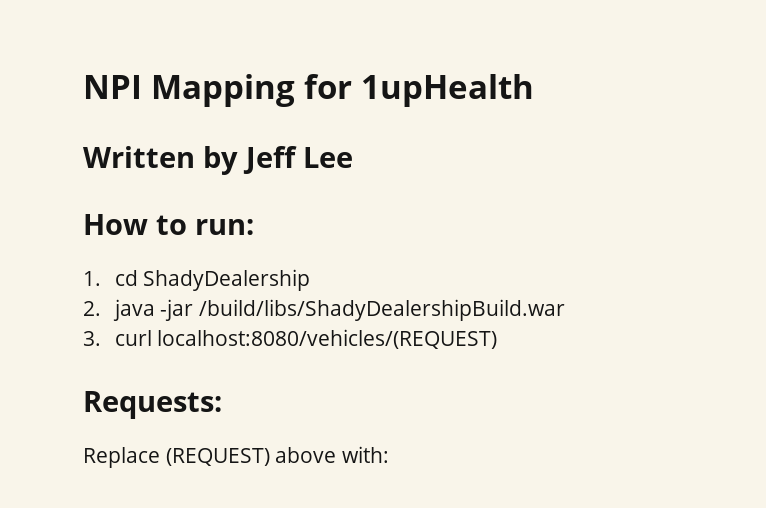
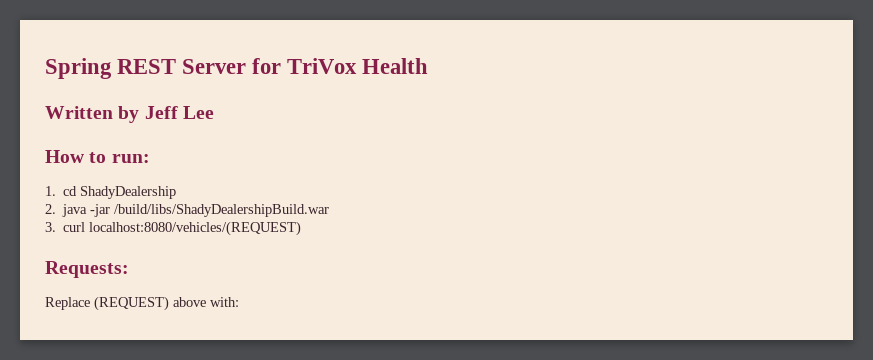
- NPI Mapping for 1upHealth
+ Spring REST Server for TriVox Health

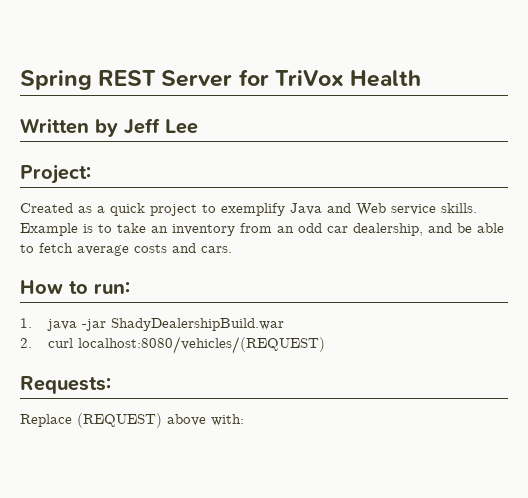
+ Project:
+ Created as a quick project to exemplify Java and Web service skills. Example is to take an inventory from an odd car dealership, and be able to fetch average costs and cars.
  How to run:
- 1. cd ShadyDealership
- 2. java -jar /build/libs/ShadyDealershipBuild.war
- 3. curl localhost:8080/vehicles/(REQUEST)
+ 1. java -jar ShadyDealershipBuild.war
+ 2. curl localhost:8080/vehicles/(REQUEST)

